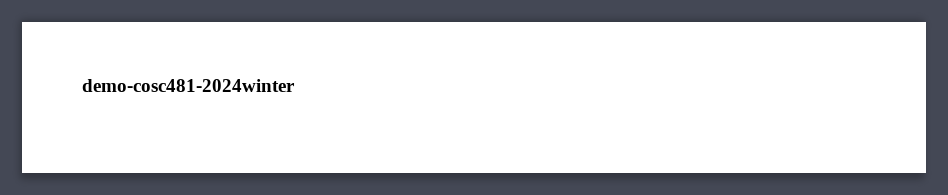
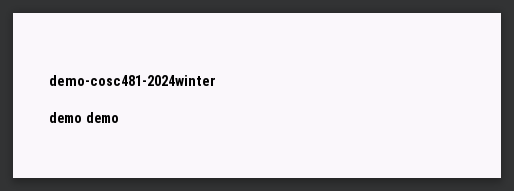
+ demo demo

